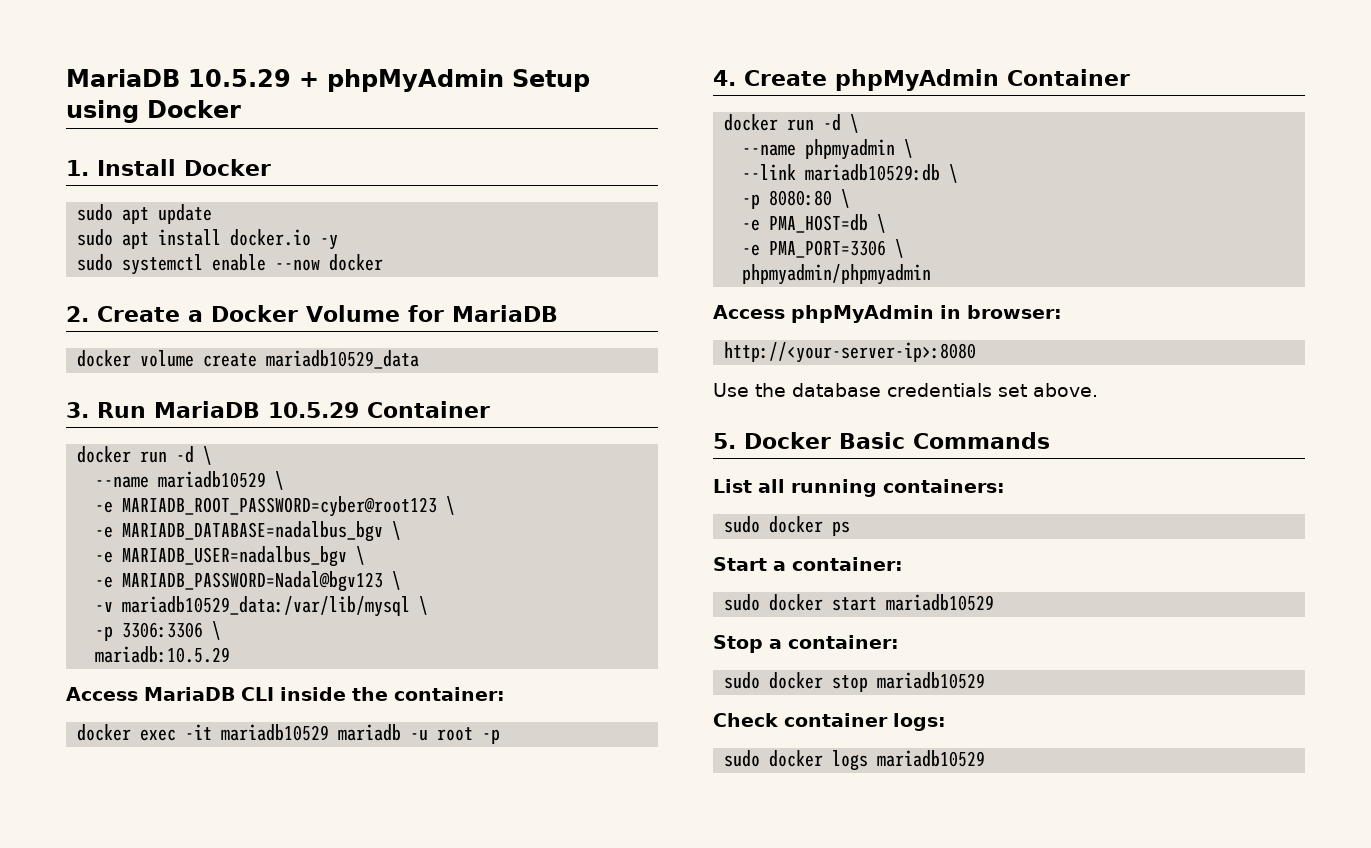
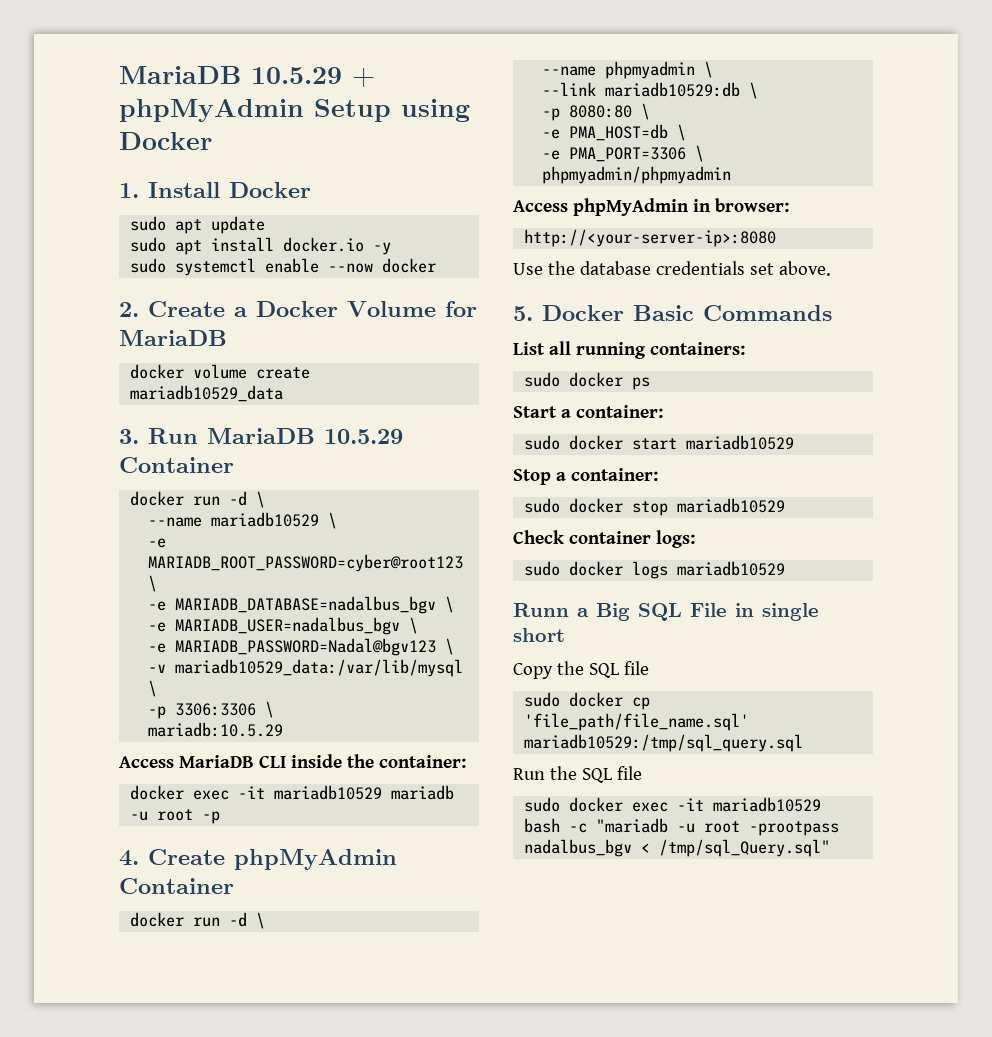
+ Runn a Big SQL File in single short
+ Copy the SQL file
+ sudo docker cp 'file_path/file_name.sql' mariadb10529:/tmp/sql_query.sql
+ Run the SQL file
+ sudo docker exec -it mariadb10529 bash -c "mariadb -u root -prootpass nadalbus_bgv < /tmp/sql_Query.sql"

